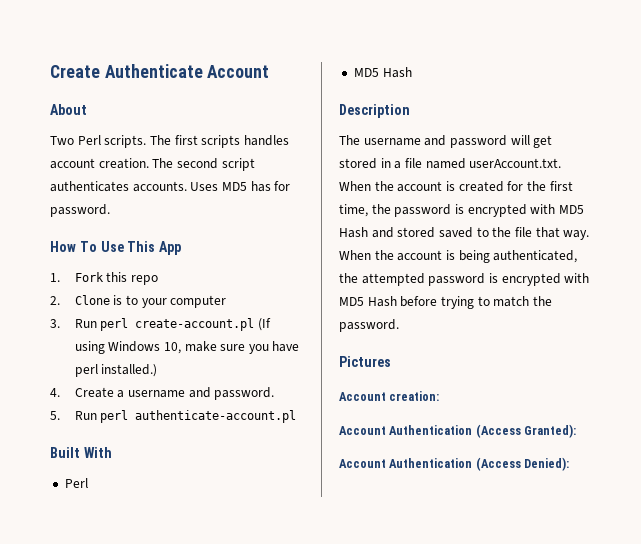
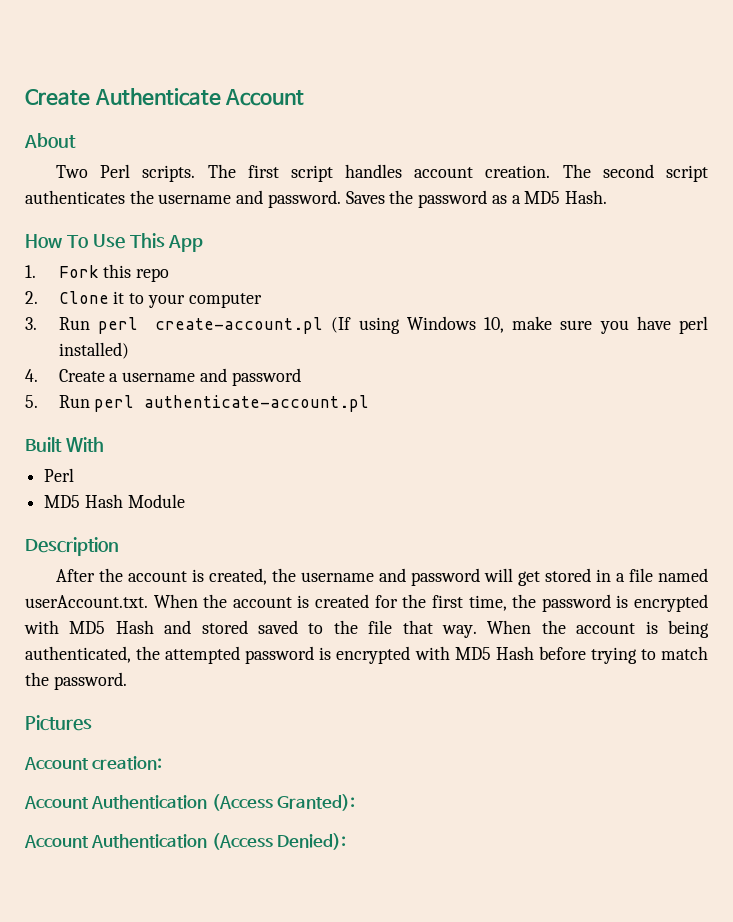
- The first scripts handles account creation.
+ The first script handles account creation.
- The second script authenticates accounts. Uses MD5 has for password.
+ The second script authenticates the username and password. Saves the password as a MD5 Hash.
- 2. Clone is to your computer
+ 2. Clone it to your computer
- 3. Run perl create-account.pl (If using Windows 10, make sure you have perl installed.)
+ 3. Run perl create-account.pl (If using Windows 10, make sure you have perl installed)
- 4. Create a username and password.
+ 4. Create a username and password
  Built With
  Perl
- MD5 Hash
+ MD5 Hash Module
- The username and password will get stored in a file named userAccount.txt. When the account is created for the first time, the password is encrypted with MD5 Hash and stored saved to the file that way.
+ After the account is created, the username and password will get stored in a file named userAccount.txt. When the account is created for the first time, the password is encrypted with MD5 Hash and stored saved to the file that way.

